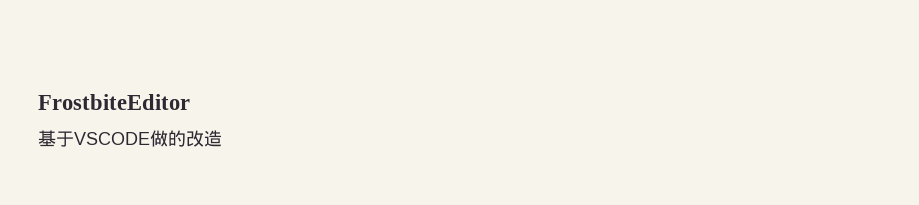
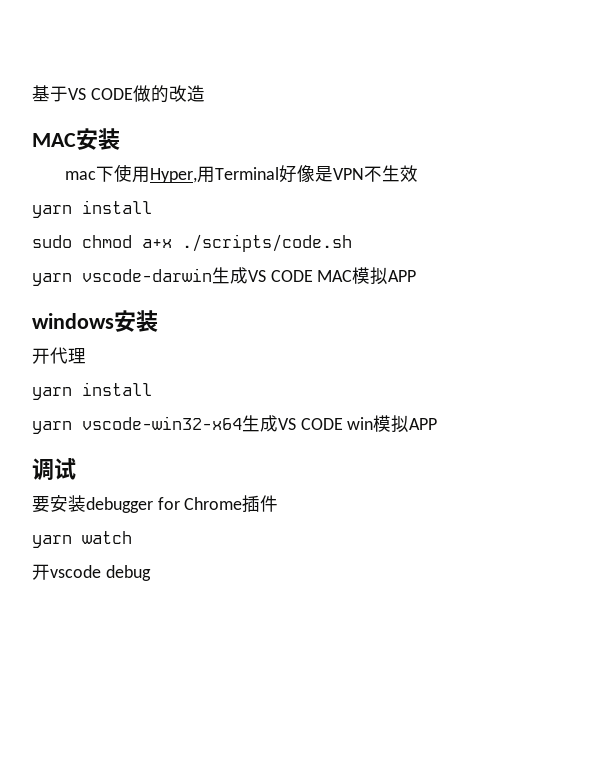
- FrostbiteEditor
- 基于VSCODE做的改造
+ 基于VS CODE做的改造
+ MAC安装
+ mac下使用Hyper,用Terminal好像是VPN不生效
+ yarn install
+ sudo chmod a+x ./scripts/code.sh
+ yarn vscode-darwin生成VS CODE MAC模拟APP
+ windows安装
+ 开代理
+ yarn install
+ yarn vscode-win32-x64生成VS CODE win模拟APP
+ 调试
+ 要安装debugger for Chrome插件
+ yarn watch
+ 开vscode debug

